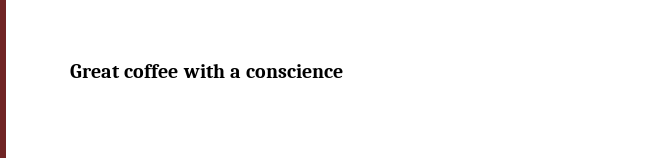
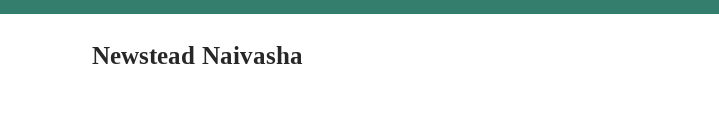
- Great coffee with a conscience
+ Newstead Naivasha

